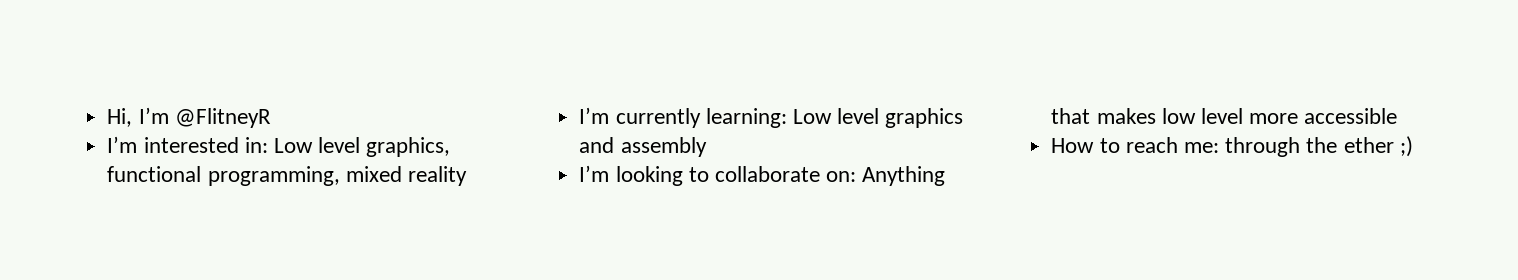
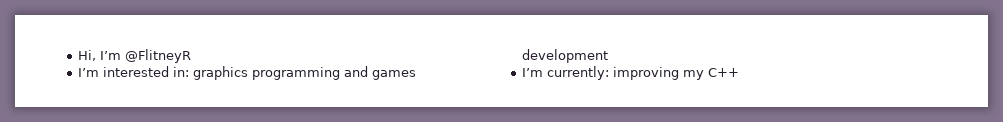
- I’m interested in: Low level graphics, functional programming, mixed reality
- I’m currently learning: Low level graphics and assembly
- I’m looking to collaborate on: Anything that makes low level more accessible
- How to reach me: through the ether ;)
+ I’m interested in: graphics programming and games development
+ I’m currently: improving my C++

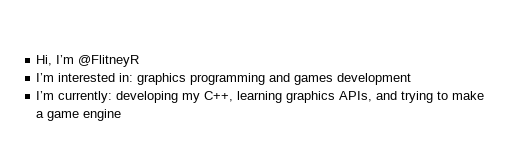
- I’m currently: improving my C++
+ I’m currently: developing my C++, learning graphics APIs, and trying to make a game engine

